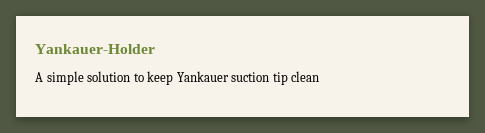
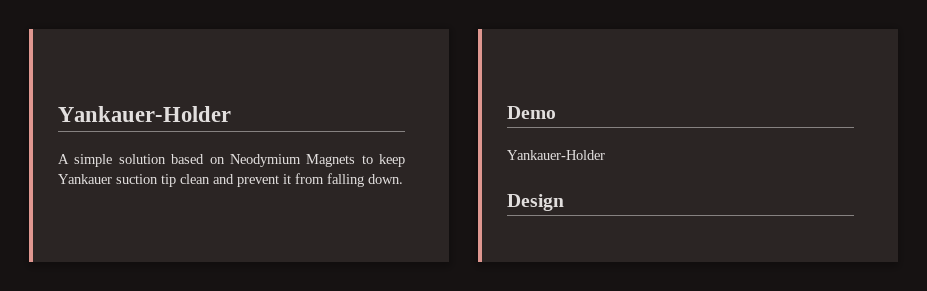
- A simple solution to keep Yankauer suction tip clean
+ A simple solution based on Neodymium Magnets to keep Yankauer suction tip clean and prevent it from falling down.
+ Demo
+ Yankauer-Holder
+ Design

